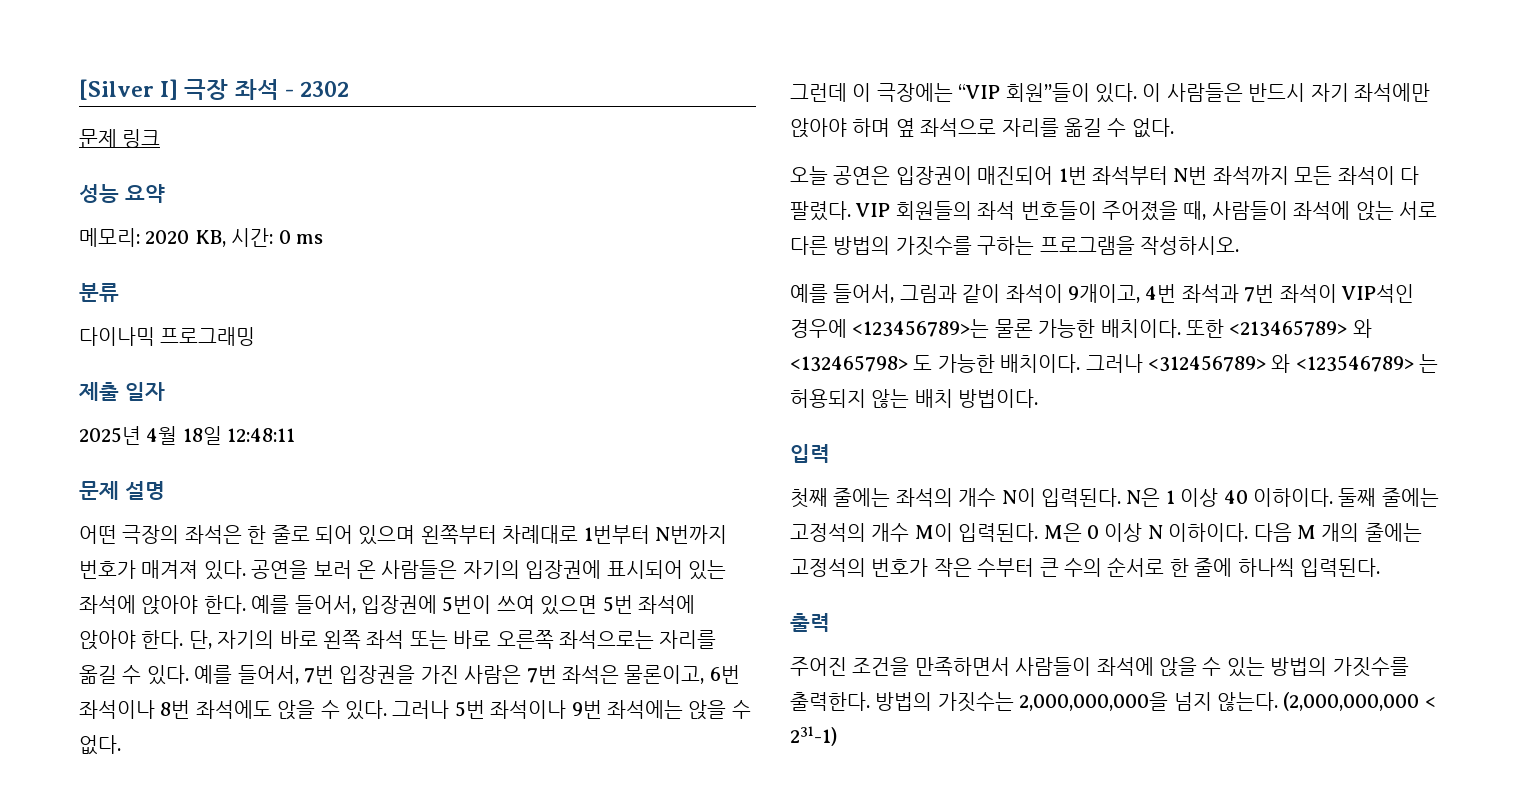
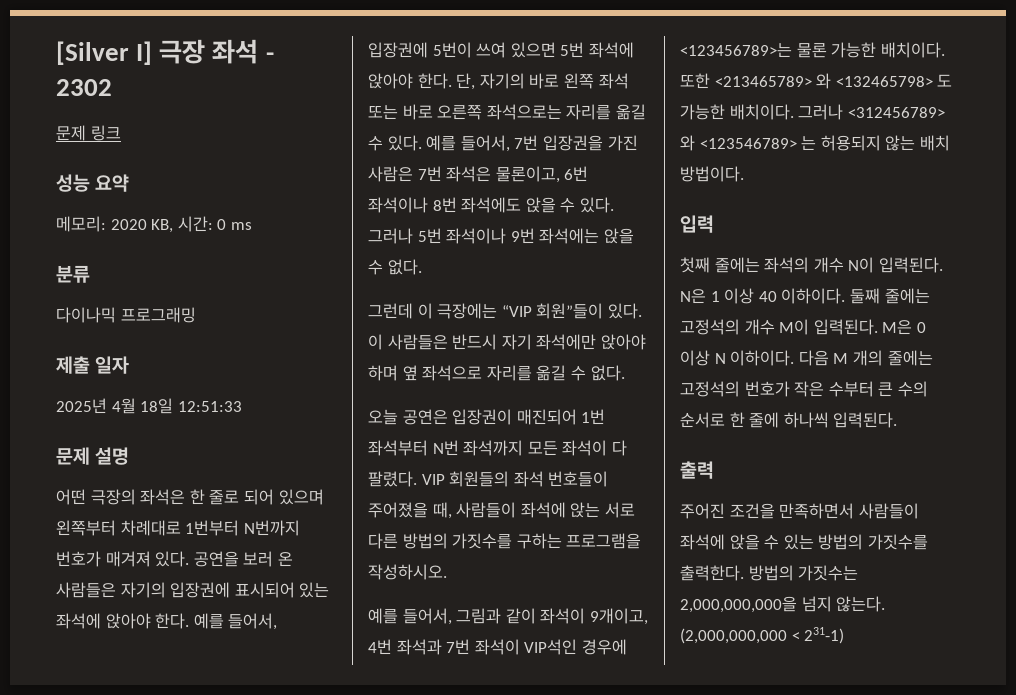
- 2025년 4월 18일 12:48:11
+ 2025년 4월 18일 12:51:33

